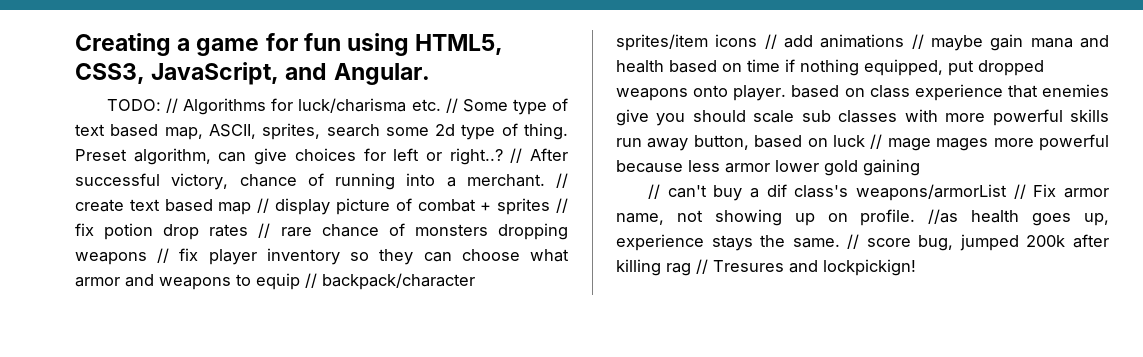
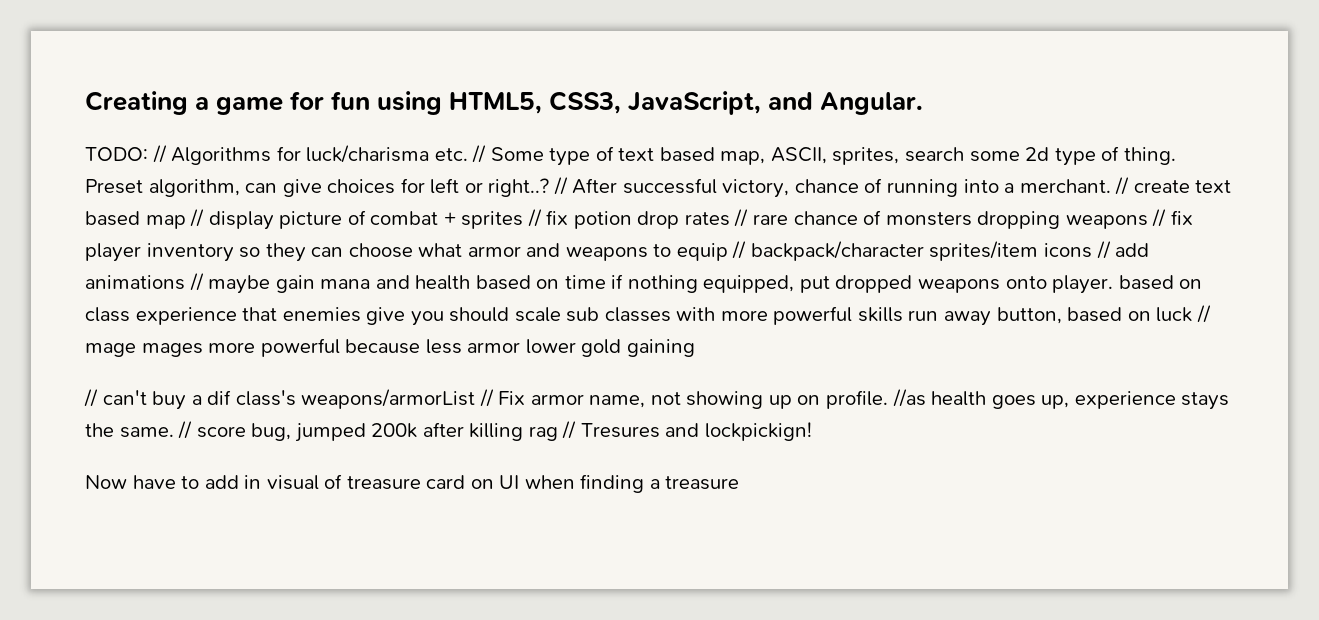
+ Now have to add in visual of treasure card on UI when finding a treasure

